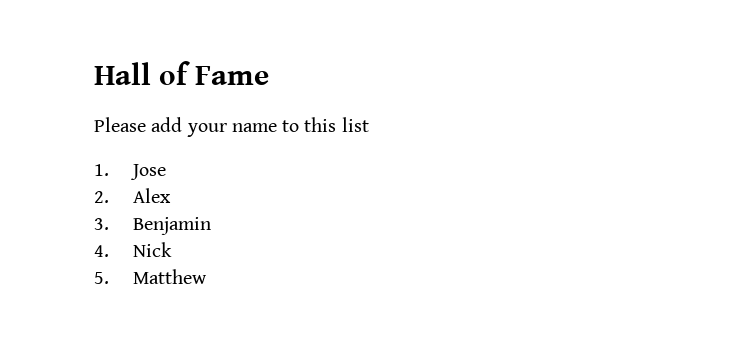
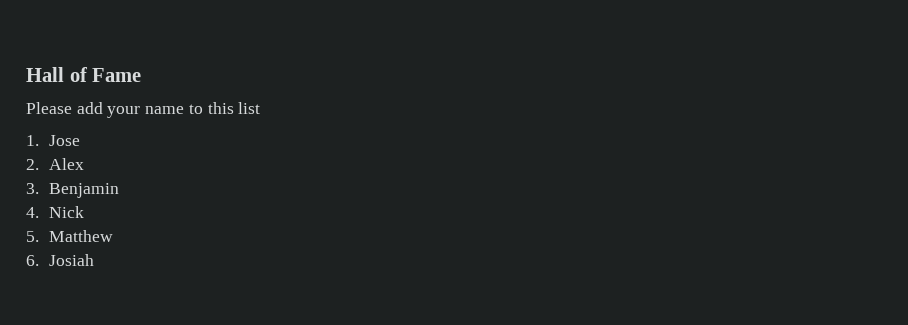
+ 6. Josiah

